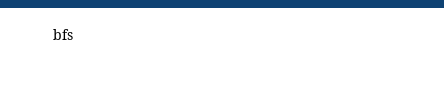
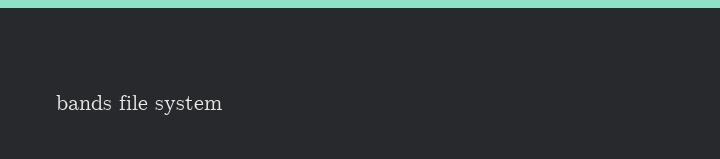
- bfs
+ bands file system

